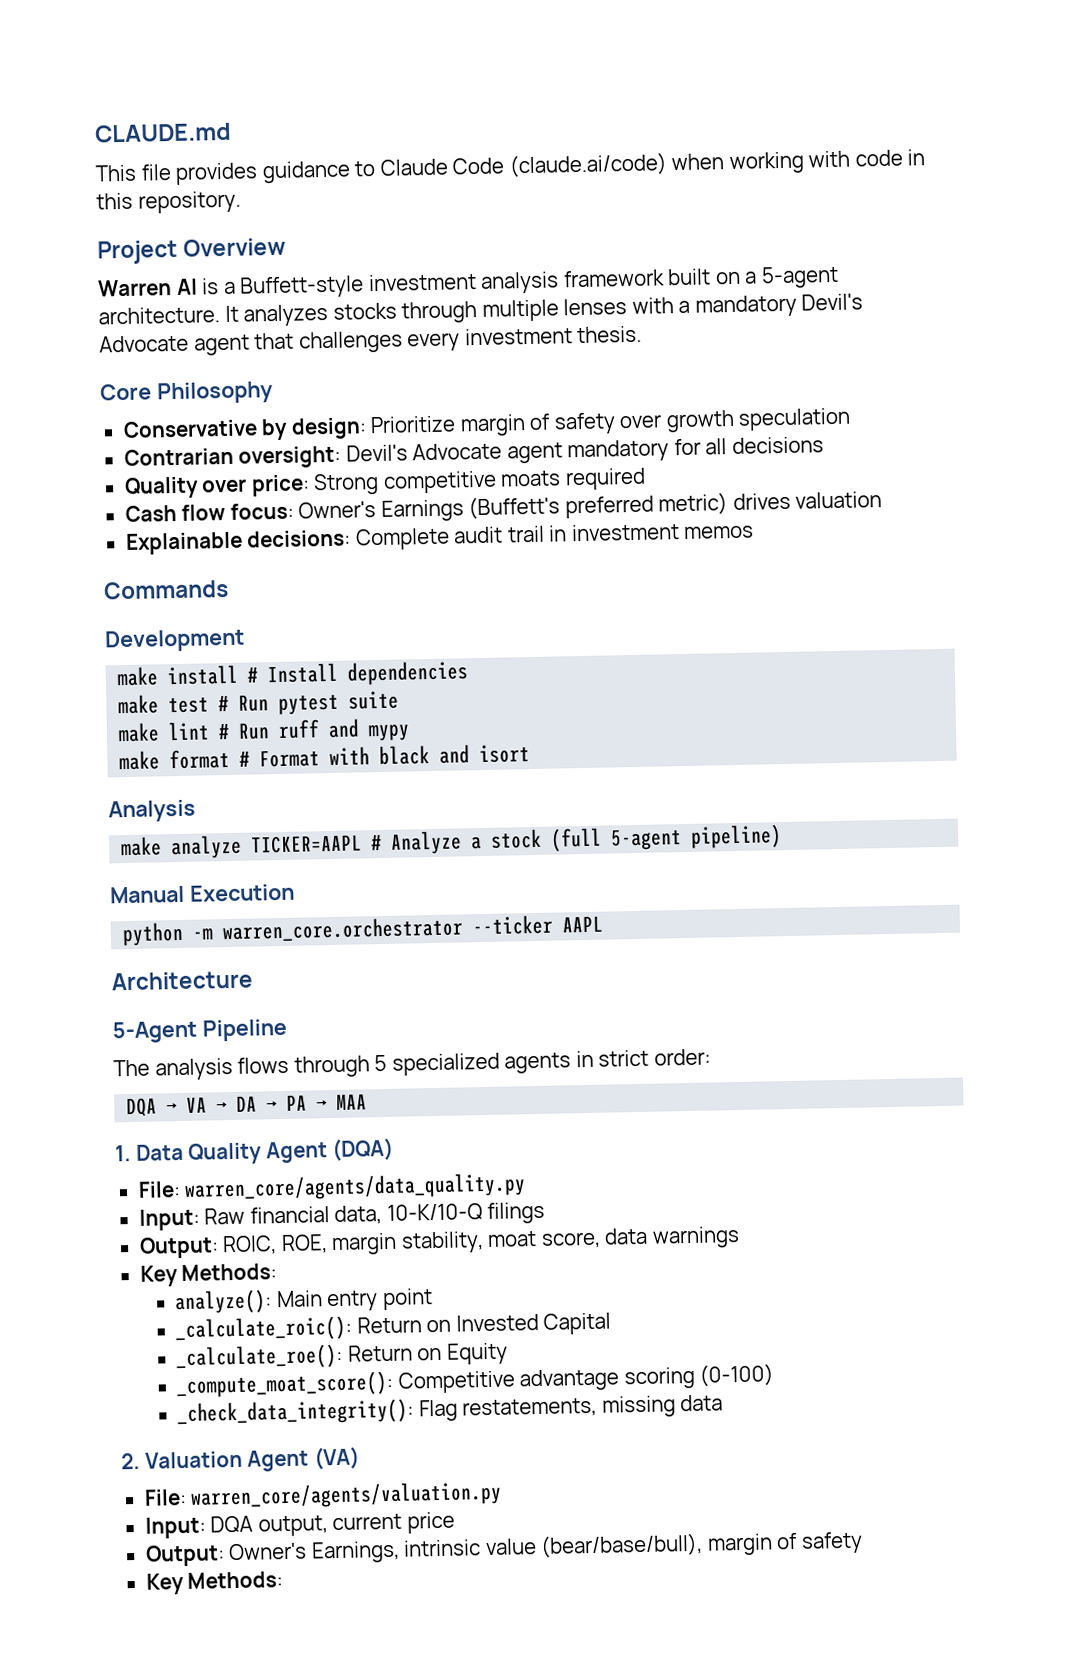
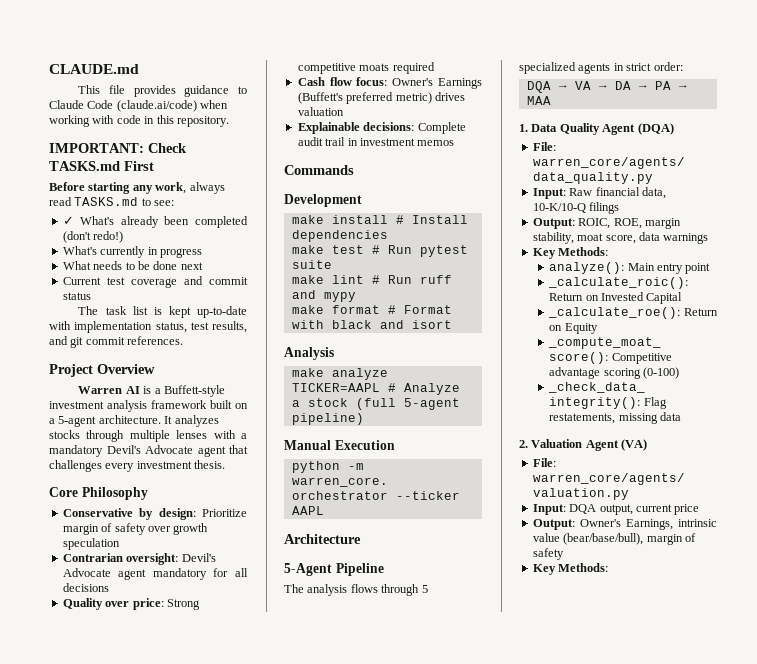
+ IMPORTANT: Check TASKS.md First
+ Before starting any work, always read TASKS.md to see:
+ ✓ What's already been completed (don't redo!)
+ What's currently in progress
+ What needs to be done next
+ Current test coverage and commit status
+ The task list is kept up-to-date with implementation status, test results, and git commit references.

